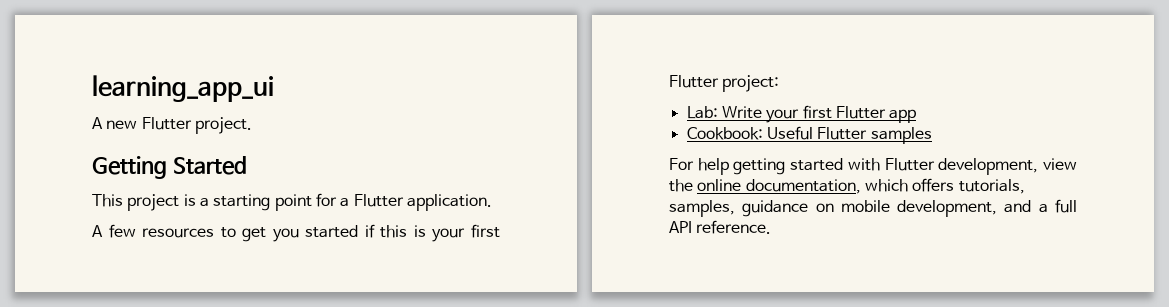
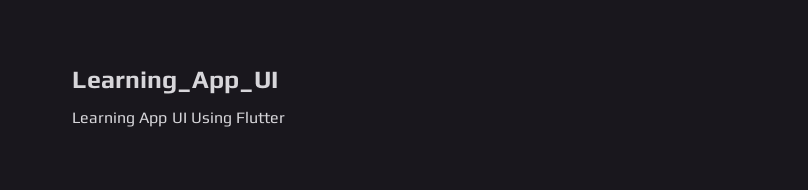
- learning_app_ui
- A new Flutter project.
- Getting Started
- This project is a starting point for a Flutter application.
- A few resources to get you started if this is your first Flutter project:
- Lab: Write your first Flutter app
- Cookbook: Useful Flutter samples
- For help getting started with Flutter development, view the online documentation, which offers tutorials, samples, guidance on mobile development, and a full API reference.
+ Learning_App_UI
+ Learning App UI Using Flutter

